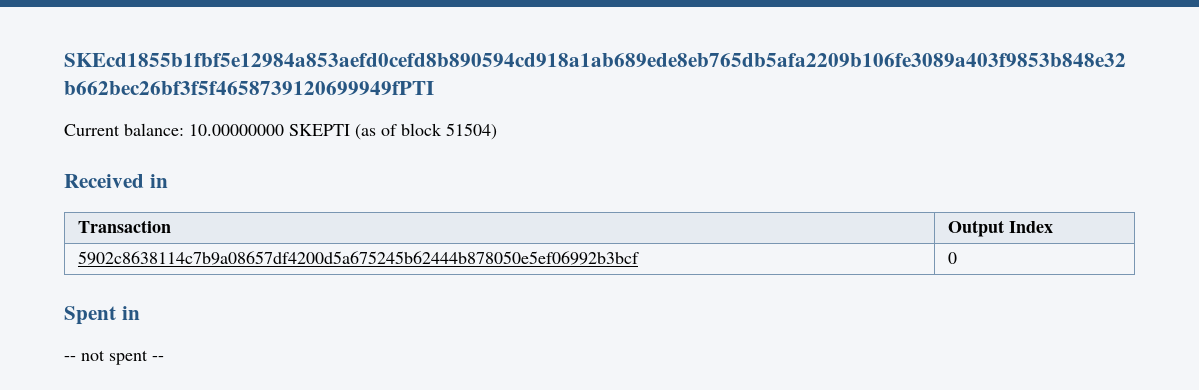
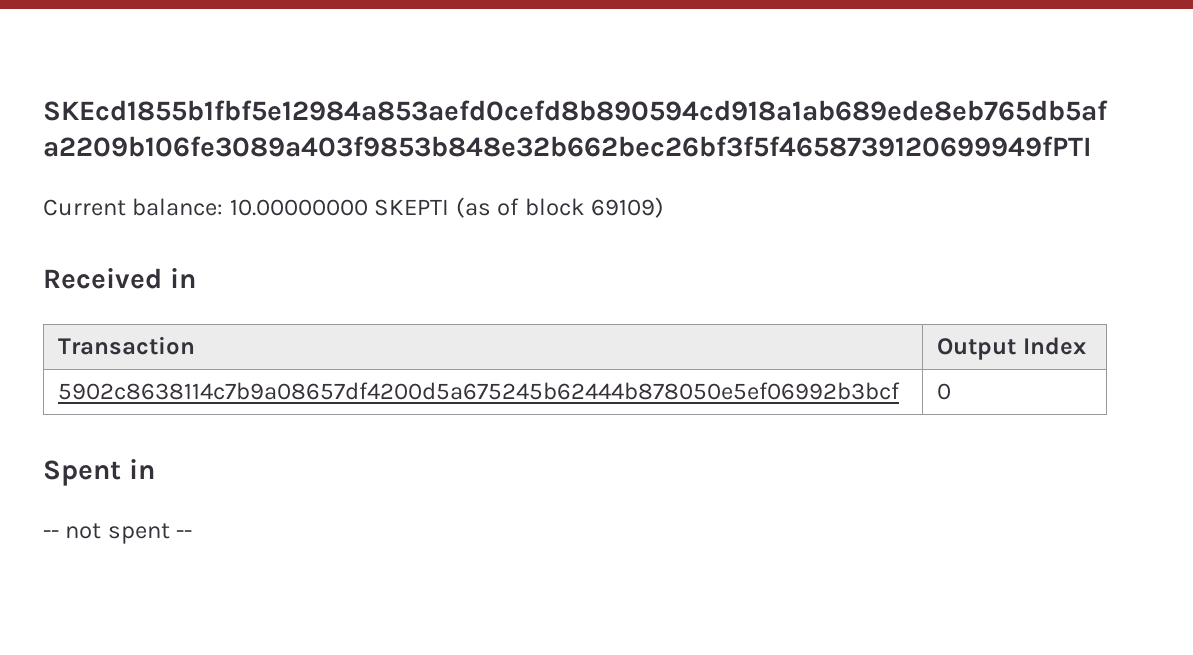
- Current balance: 10.00000000 SKEPTI (as of block 51504)
+ Current balance: 10.00000000 SKEPTI (as of block 69109)

